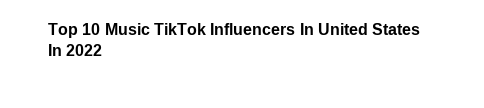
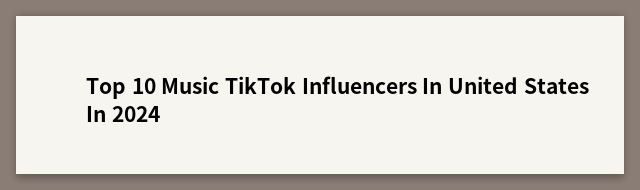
- Top 10 Music TikTok Influencers In United States In 2022
+ Top 10 Music TikTok Influencers In United States In 2024

